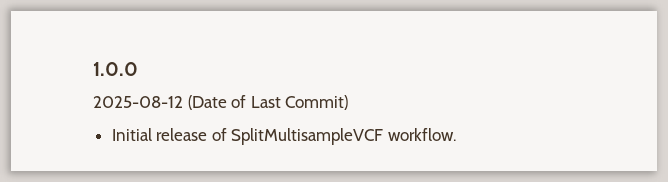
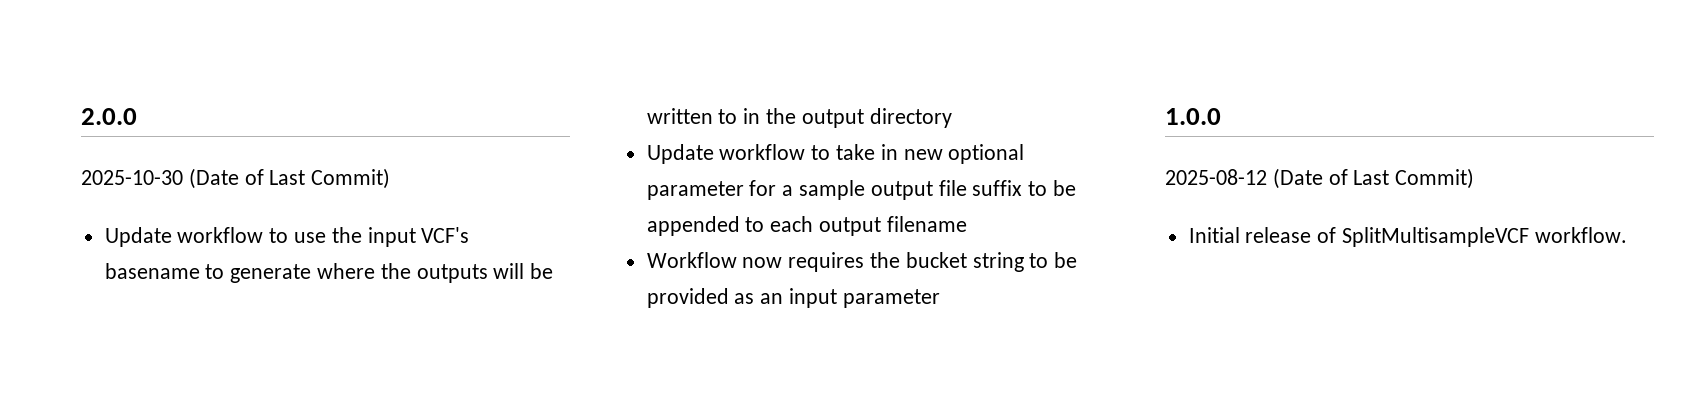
+ 2.0.0
+ 2025-10-30 (Date of Last Commit)
+ Update workflow to use the input VCF's basename to generate where the outputs will be written to in the output directory
+ Update workflow to take in new optional parameter for a sample output file suffix to be appended to each output filename
+ Workflow now requires the bucket string to be provided as an input parameter

